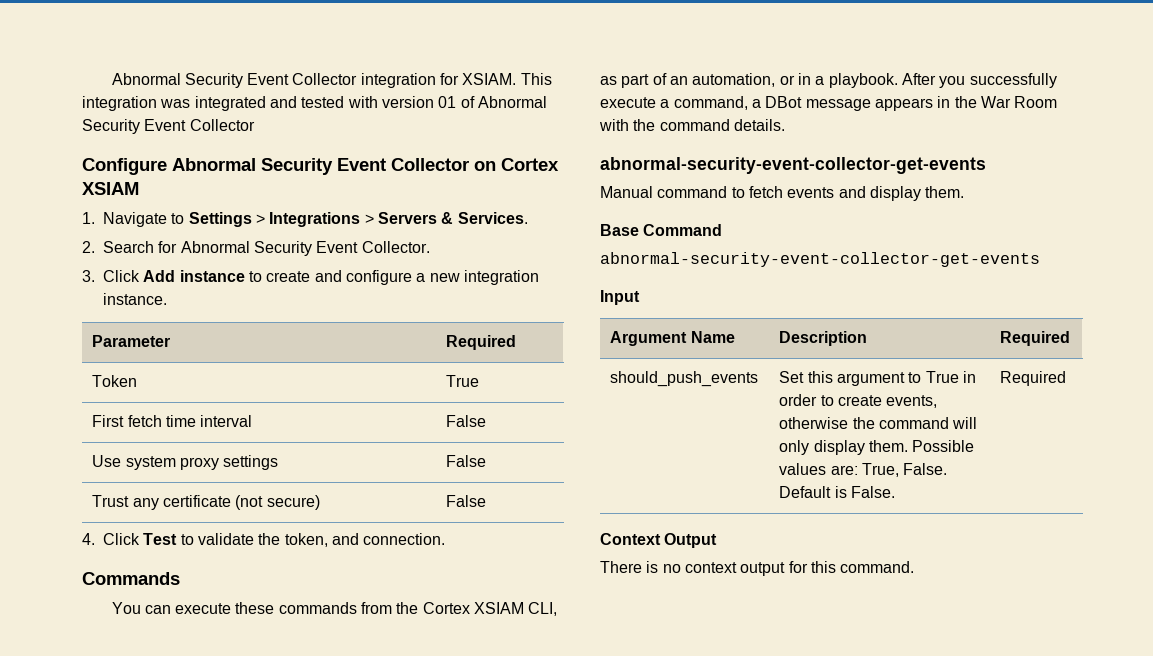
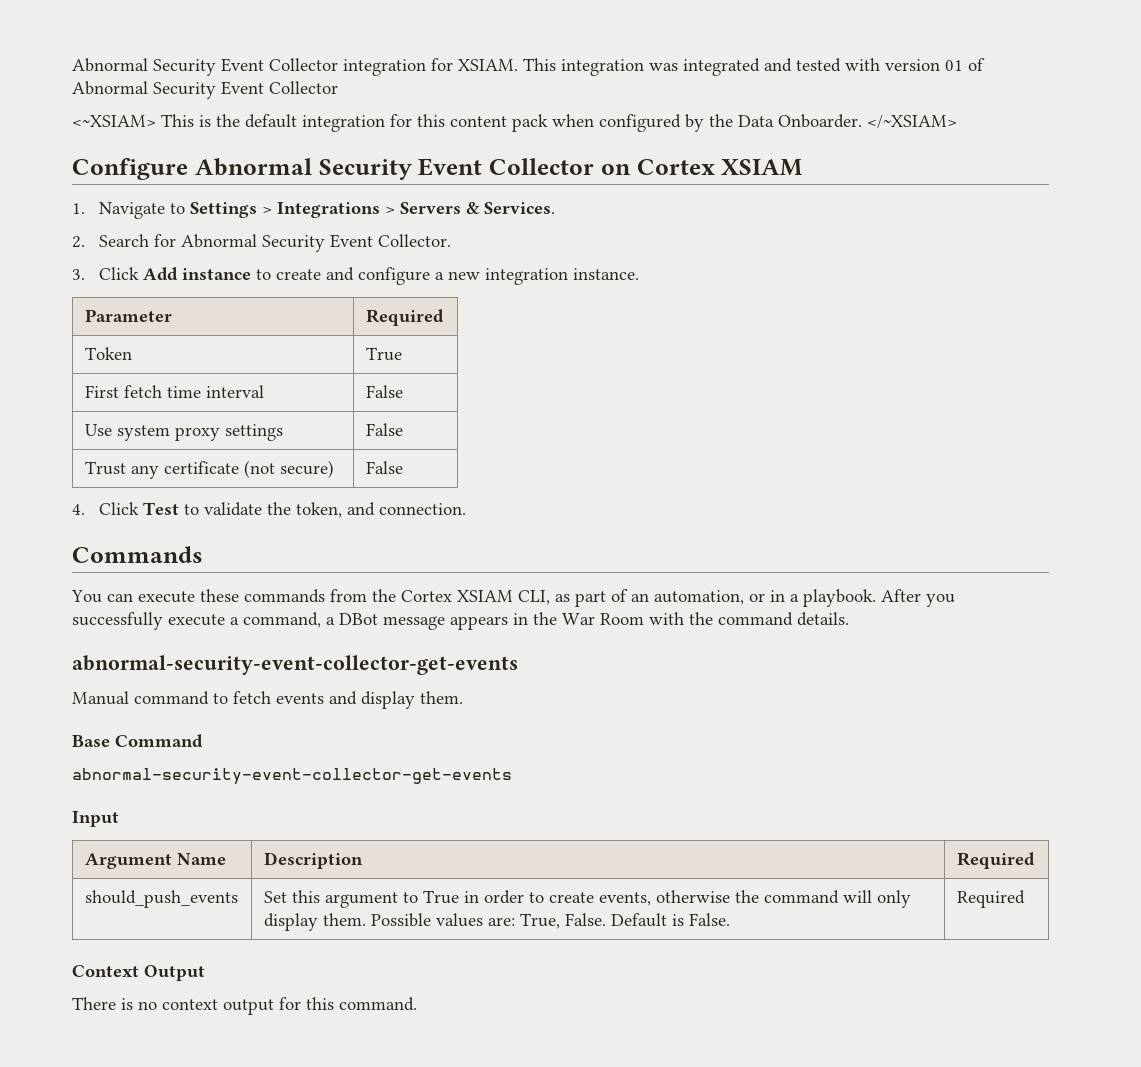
+ <~XSIAM> This is the default integration for this content pack when configured by the Data Onboarder. </~XSIAM>

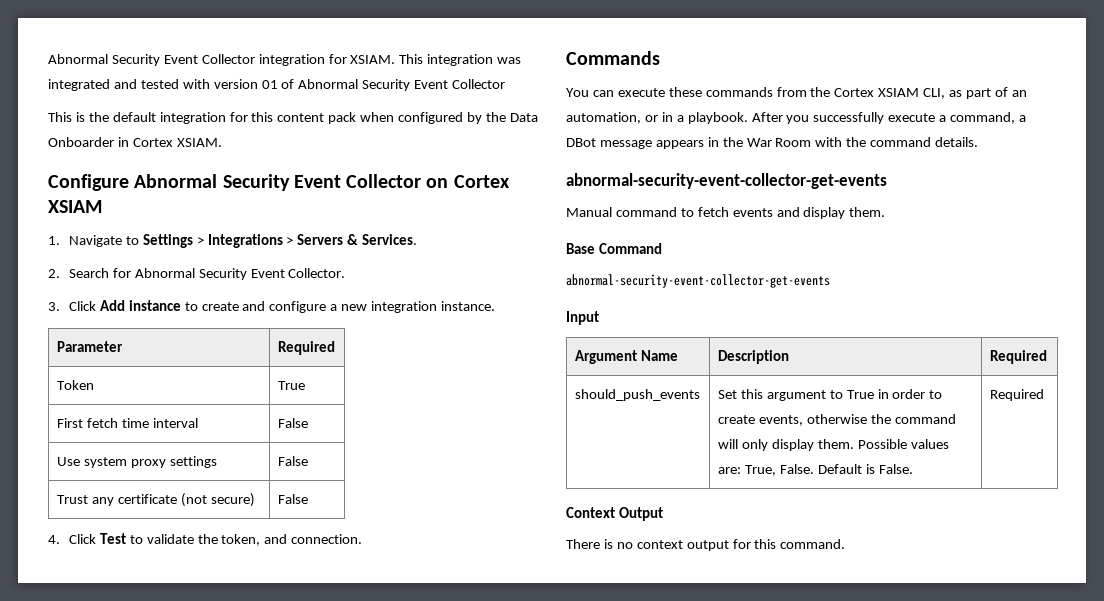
- <~XSIAM> This is the default integration for this content pack when configured by the Data Onboarder. </~XSIAM>
+ This is the default integration for this content pack when configured by the Data Onboarder in Cortex XSIAM.

